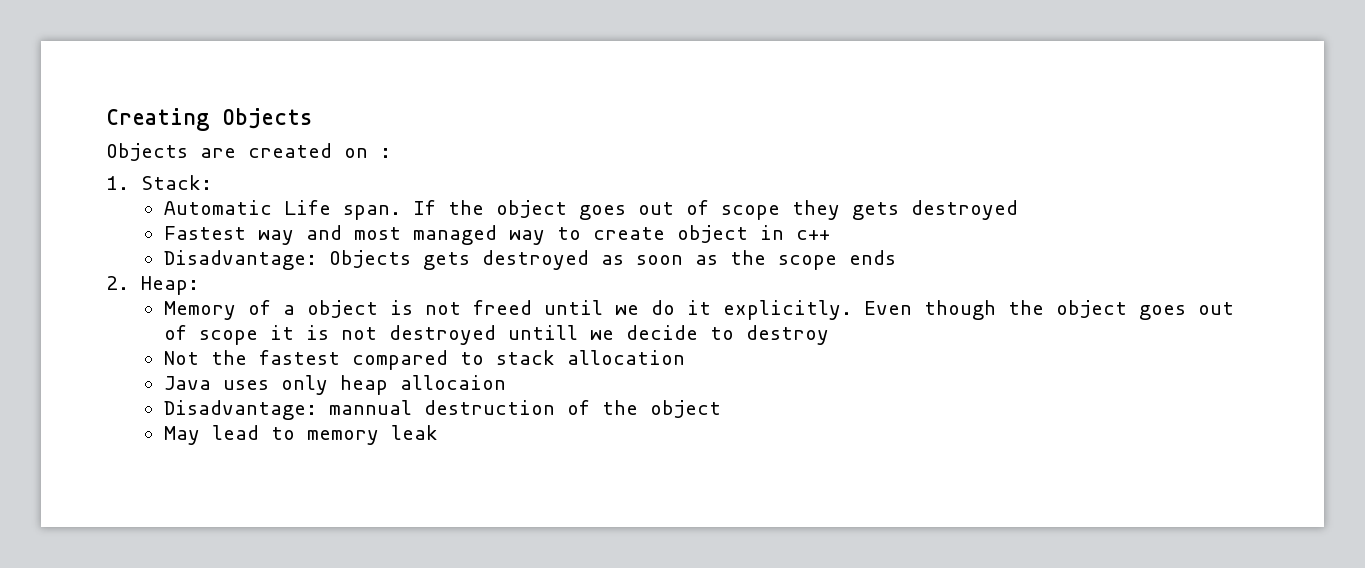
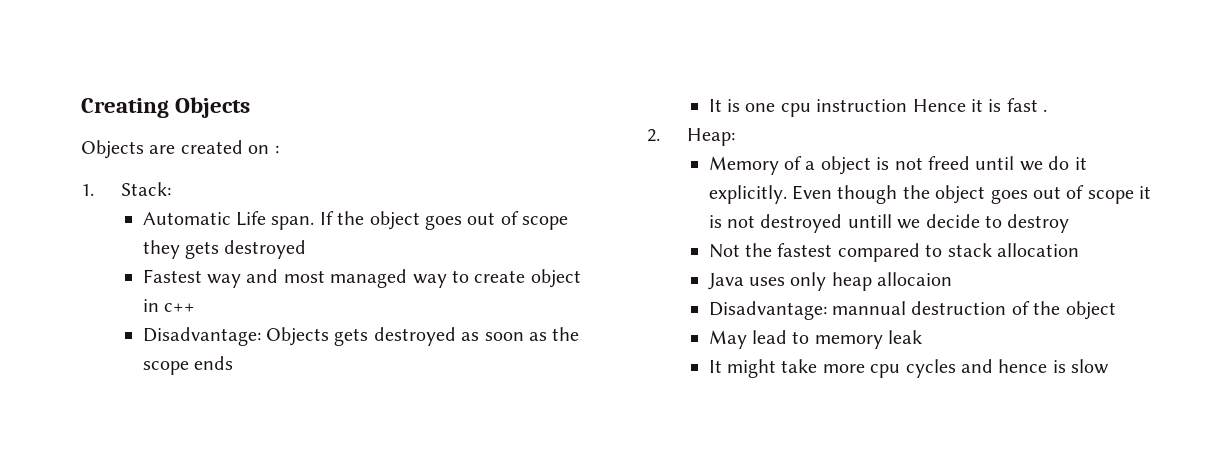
+ It is one cpu instruction Hence it is fast .
+ It might take more cpu cycles and hence is slow

